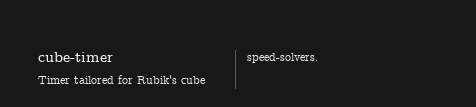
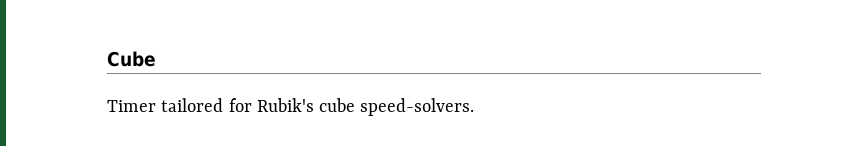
- cube-timer
+ Cube

